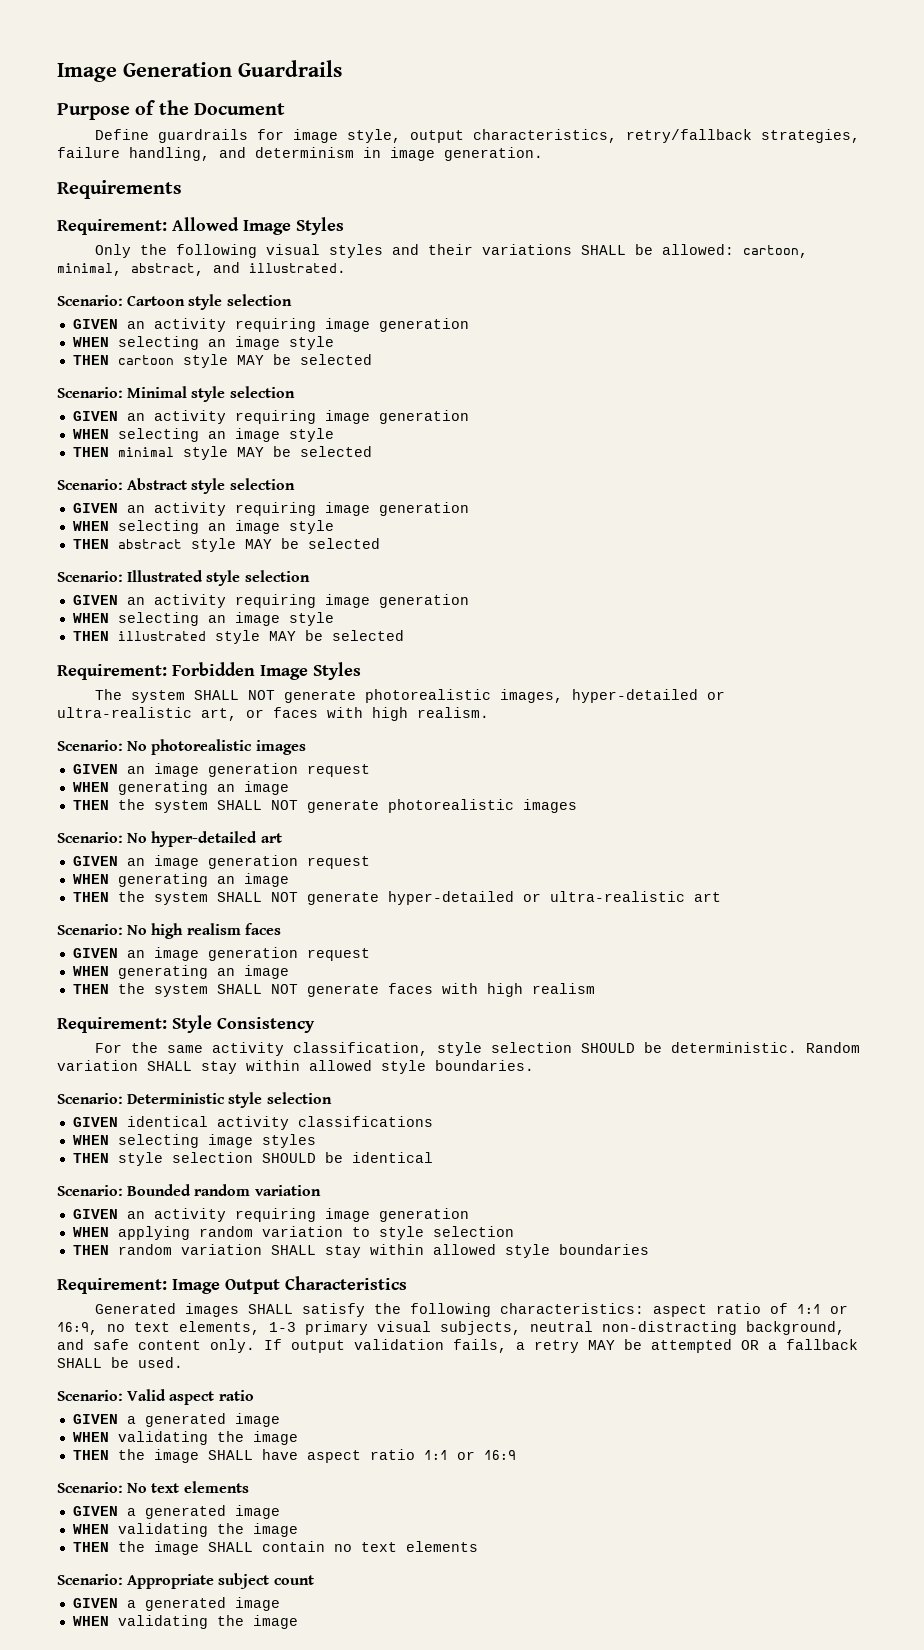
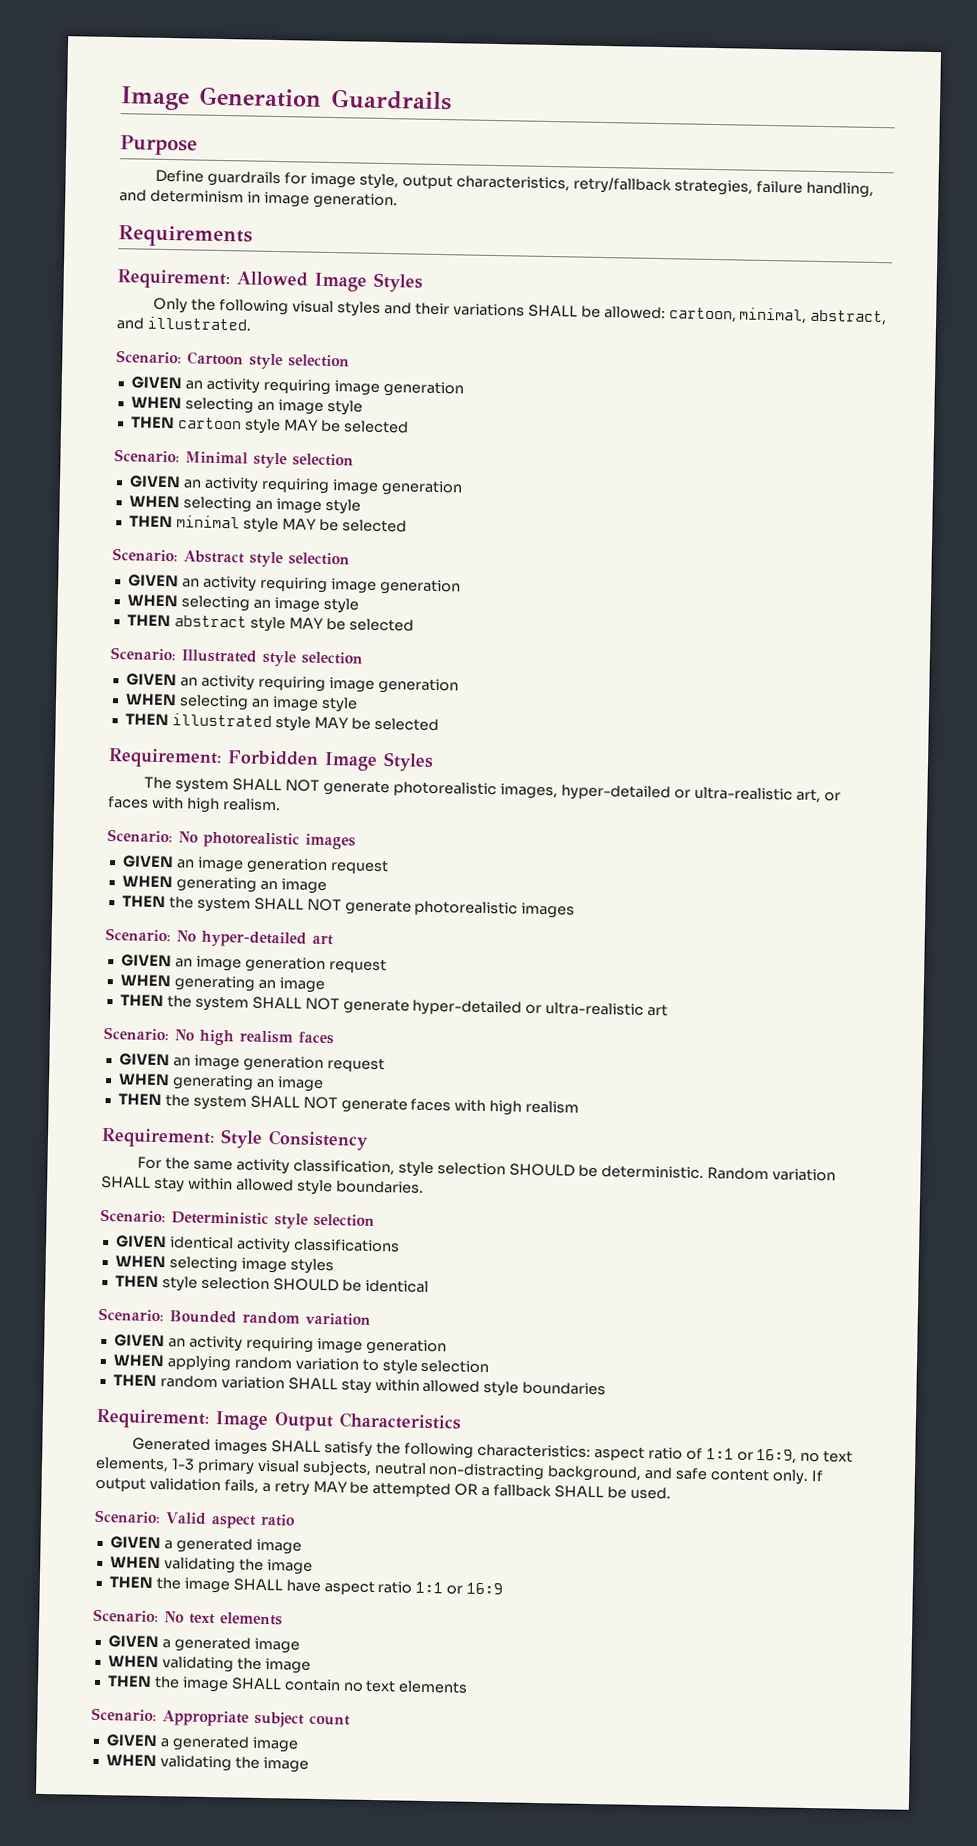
- Purpose of the Document
+ Purpose

